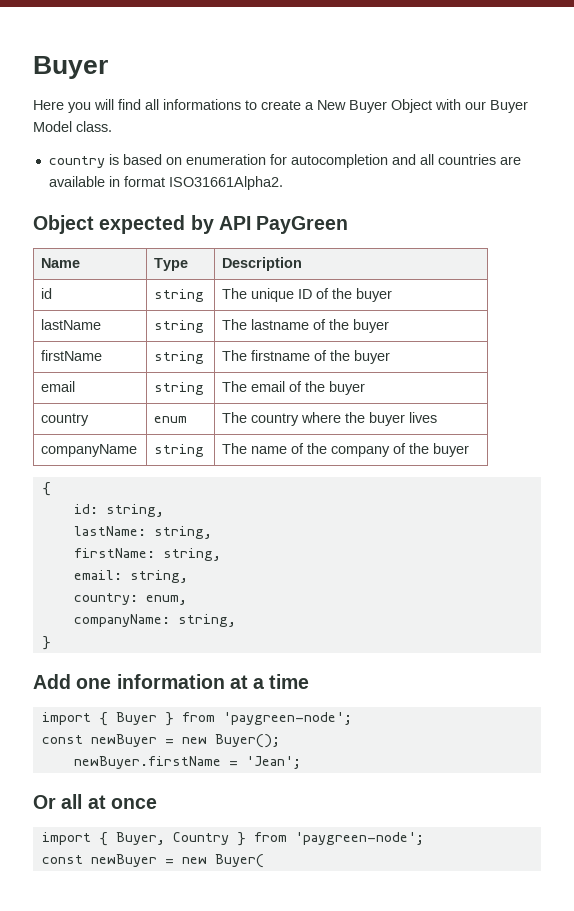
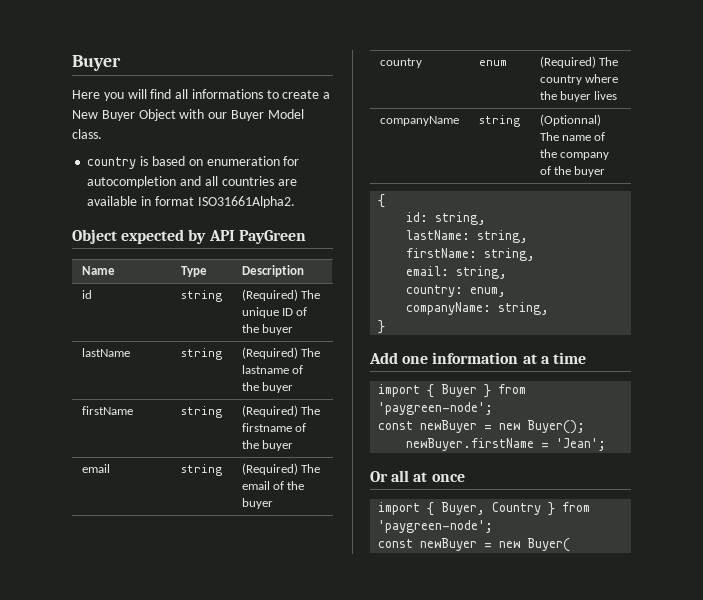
- id | string | The unique ID of the buyer
+ id | string | (Required) The unique ID of the buyer
- lastName | string | The lastname of the buyer
+ lastName | string | (Required) The lastname of the buyer
- firstName | string | The firstname of the buyer
+ firstName | string | (Required) The firstname of the buyer
- email | string | The email of the buyer
+ email | string | (Required) The email of the buyer
- country | enum | The country where the buyer lives
+ country | enum | (Required) The country where the buyer lives
- companyName | string | The name of the company of the buyer
+ companyName | string | (Optionnal) The name of the company of the buyer

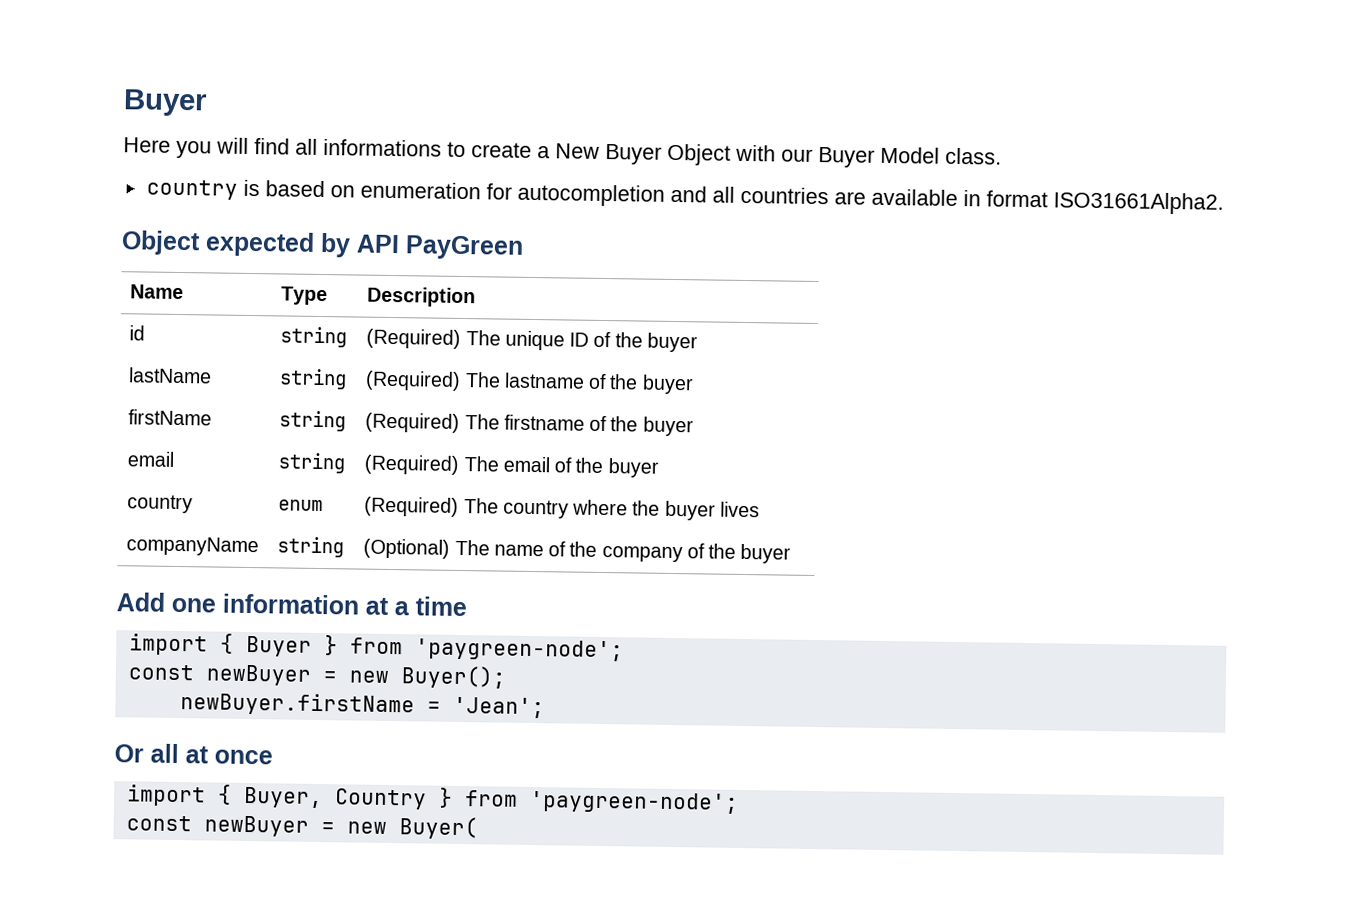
- companyName | string | (Optionnal) The name of the company of the buyer
- {
- id: string,
- lastName: string,
- firstName: string,
- email: string,
- country: enum,
- companyName: string,
- }
+ companyName | string | (Optional) The name of the company of the buyer

